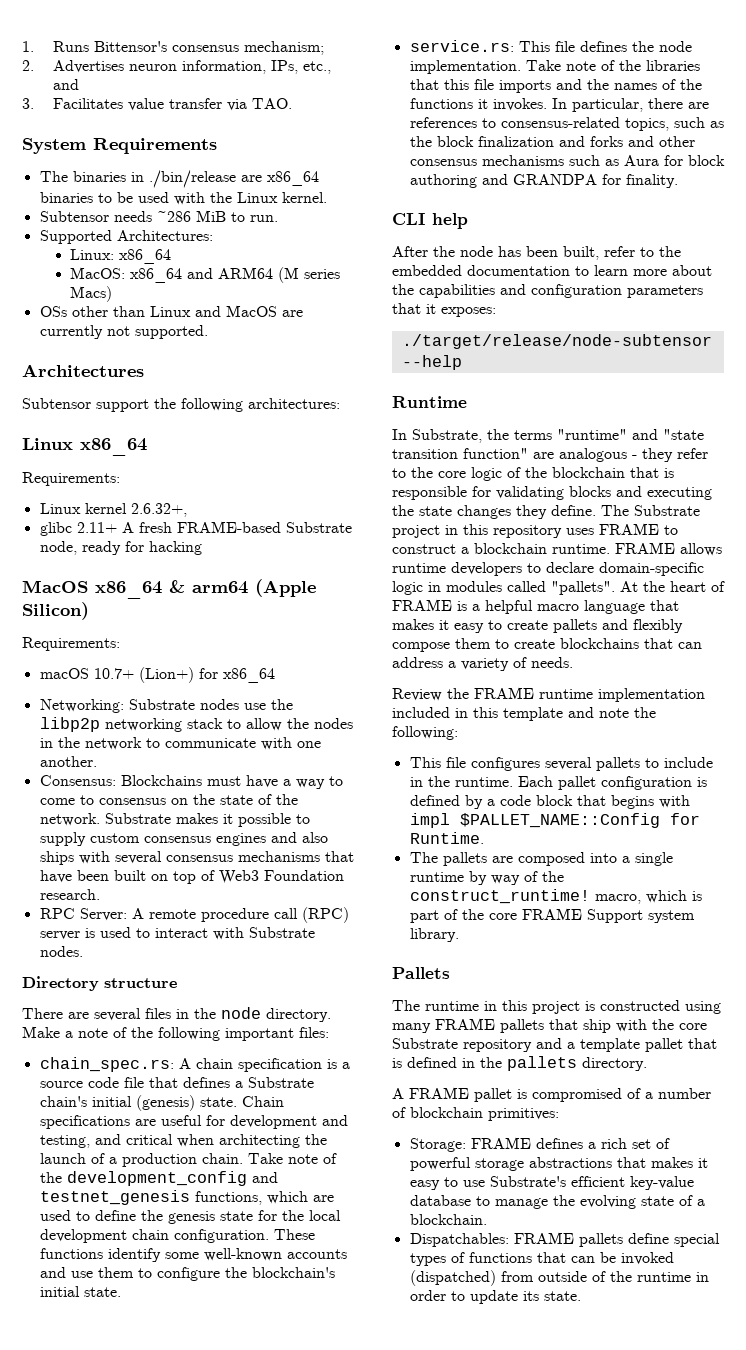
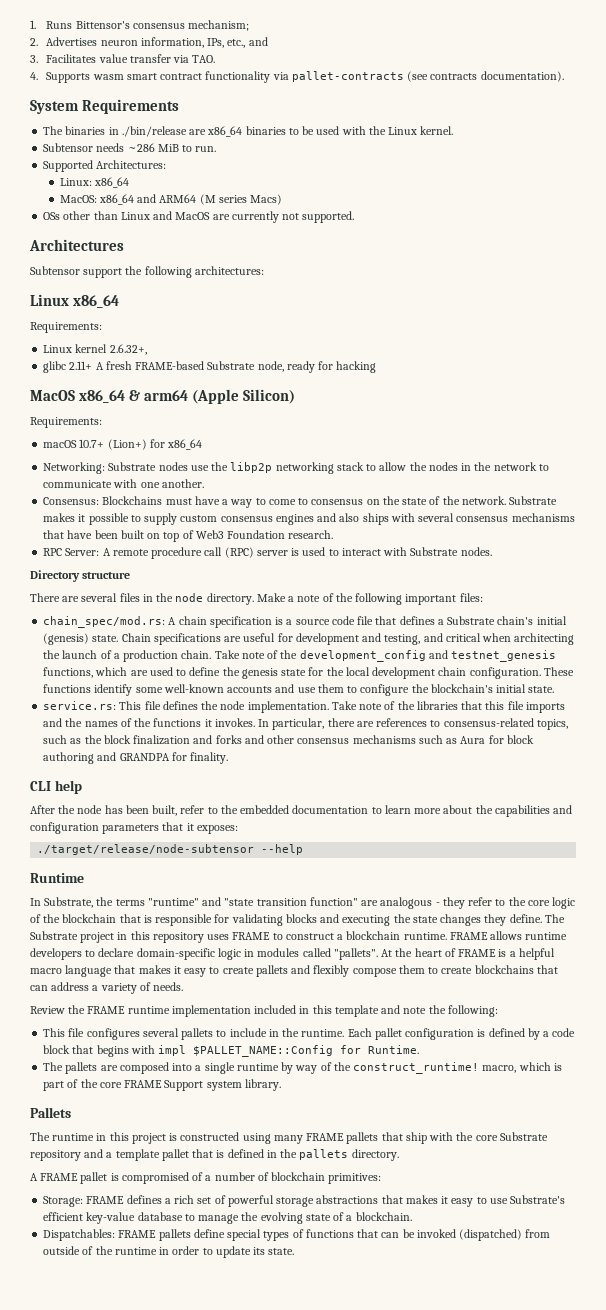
+ 4. Supports wasm smart contract functionality via pallet-contracts (see contracts documentation).
- chain_spec.rs: A chain specification is a source code file that defines a Substrate chain's initial (genesis) state.
+ chain_spec/mod.rs: A chain specification is a source code file that defines a Substrate chain's initial (genesis) state.

